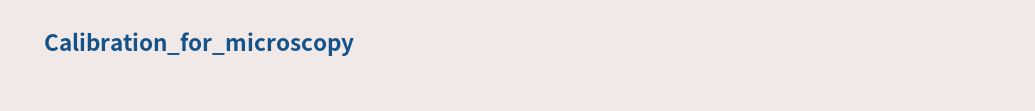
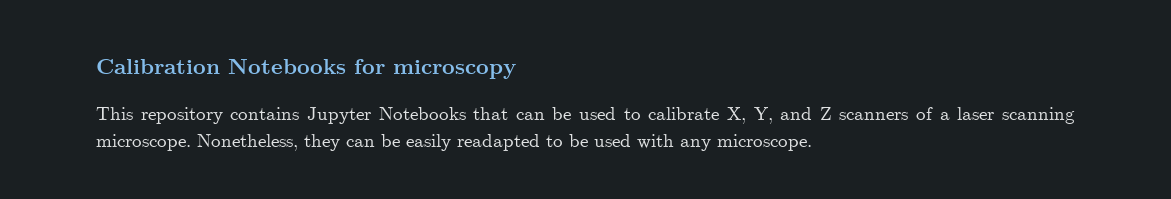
- Calibration_for_microscopy
+ Calibration Notebooks for microscopy
+ This repository contains Jupyter Notebooks that can be used to calibrate X, Y, and Z scanners of a laser scanning microscope. Nonetheless, they can be easily readapted to be used with any microscope.

